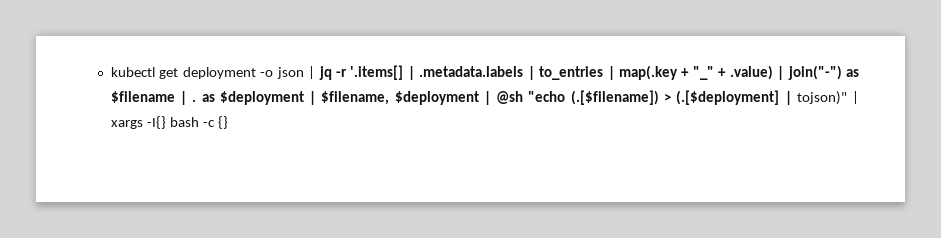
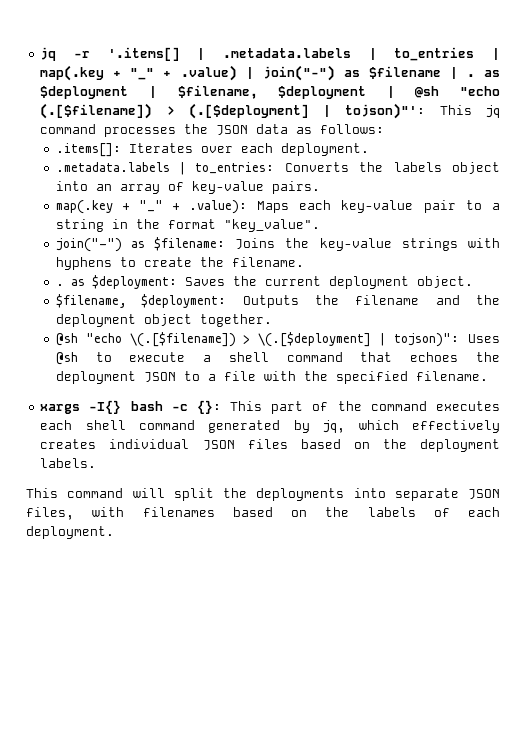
- kubectl get deployment -o json | jq -r '.items[] | .metadata.labels | to_entries | map(.key + "_" + .value) | join("-") as $filename | . as $deployment | $filename, $deployment | @sh "echo (.[$filename]) > (.[$deployment] | tojson)" | xargs -I{} bash -c {}
+ jq -r '.items[] | .metadata.labels | to_entries | map(.key + "_" + .value) | join("-") as $filename | . as $deployment | $filename, $deployment | @sh "echo (.[$filename]) > (.[$deployment] | tojson)"': This jq command processes the JSON data as follows:
+ .items[]: Iterates over each deployment.
+ .metadata.labels | to_entries: Converts the labels object into an array of key-value pairs.
+ map(.key + "_" + .value): Maps each key-value pair to a string in the format "key_value".
+ join("-") as $filename: Joins the key-value strings with hyphens to create the filename.
+ . as $deployment: Saves the current deployment object.
+ $filename, $deployment: Outputs the filename and the deployment object together.
+ @sh "echo \(.[$filename]) > \(.[$deployment] | tojson)": Uses @sh to execute a shell command that echoes the deployment JSON to a file with the specified filename.
+ xargs -I{} bash -c {}: This part of the command executes each shell command generated by jq, which effectively creates individual JSON files based on the deployment labels.
+ This command will split the deployments into separate JSON files, with filenames based on the labels of each deployment.

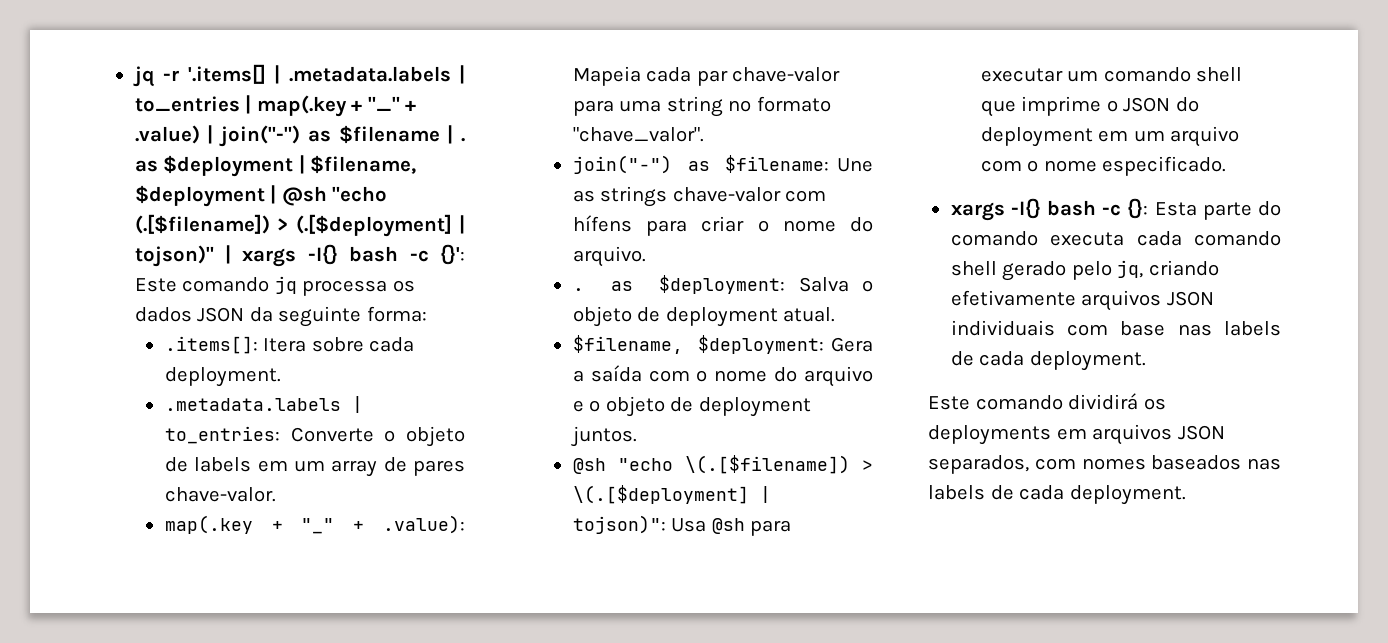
- jq -r '.items[] | .metadata.labels | to_entries | map(.key + "_" + .value) | join("-") as $filename | . as $deployment | $filename, $deployment | @sh "echo (.[$filename]) > (.[$deployment] | tojson)"': This jq command processes the JSON data as follows:
- .items[]: Iterates over each deployment.
- .metadata.labels | to_entries: Converts the labels object into an array of key-value pairs.
+ jq -r '.items[] | .metadata.labels | to_entries | map(.key + "_" + .value) | join("-") as $filename | . as $deployment | $filename, $deployment | @sh "echo (.[$filename]) > (.[$deployment] | tojson)" | xargs -I{} bash -c {}': Este comando jq processa os dados JSON da seguinte forma:
+ .items[]: Itera sobre cada deployment.
+ .metadata.labels | to_entries: Converte o objeto de labels em um array de pares chave-valor.
- map(.key + "_" + .value): Maps each key-value pair to a string in the format "key_value".
- join("-") as $filename: Joins the key-value strings with hyphens to create the filename.
- . as $deployment: Saves the current deployment object.
- $filename, $deployment: Outputs the filename and the deployment object together.
+ map(.key + "_" + .value): Mapeia cada par chave-valor para uma string no formato "chave_valor".
+ join("-") as $filename: Une as strings chave-valor com hífens para criar o nome do arquivo.
+ . as $deployment: Salva o objeto de deployment atual.
+ $filename, $deployment: Gera a saída com o nome do arquivo e o objeto de deployment juntos.
- @sh "echo \(.[$filename]) > \(.[$deployment] | tojson)": Uses @sh to execute a shell command that echoes the deployment JSON to a file with the specified filename.
+ @sh "echo \(.[$filename]) > \(.[$deployment] | tojson)": Usa @sh para executar um comando shell que imprime o JSON do deployment em um arquivo com o nome especificado.
- xargs -I{} bash -c {}: This part of the command executes each shell command generated by jq, which effectively creates individual JSON files based on the deployment labels.
- This command will split the deployments into separate JSON files, with filenames based on the labels of each deployment.
+ xargs -I{} bash -c {}: Esta parte do comando executa cada comando shell gerado pelo jq, criando efetivamente arquivos JSON individuais com base nas labels de cada deployment.
+ Este comando dividirá os deployments em arquivos JSON separados, com nomes baseados nas labels de cada deployment.

